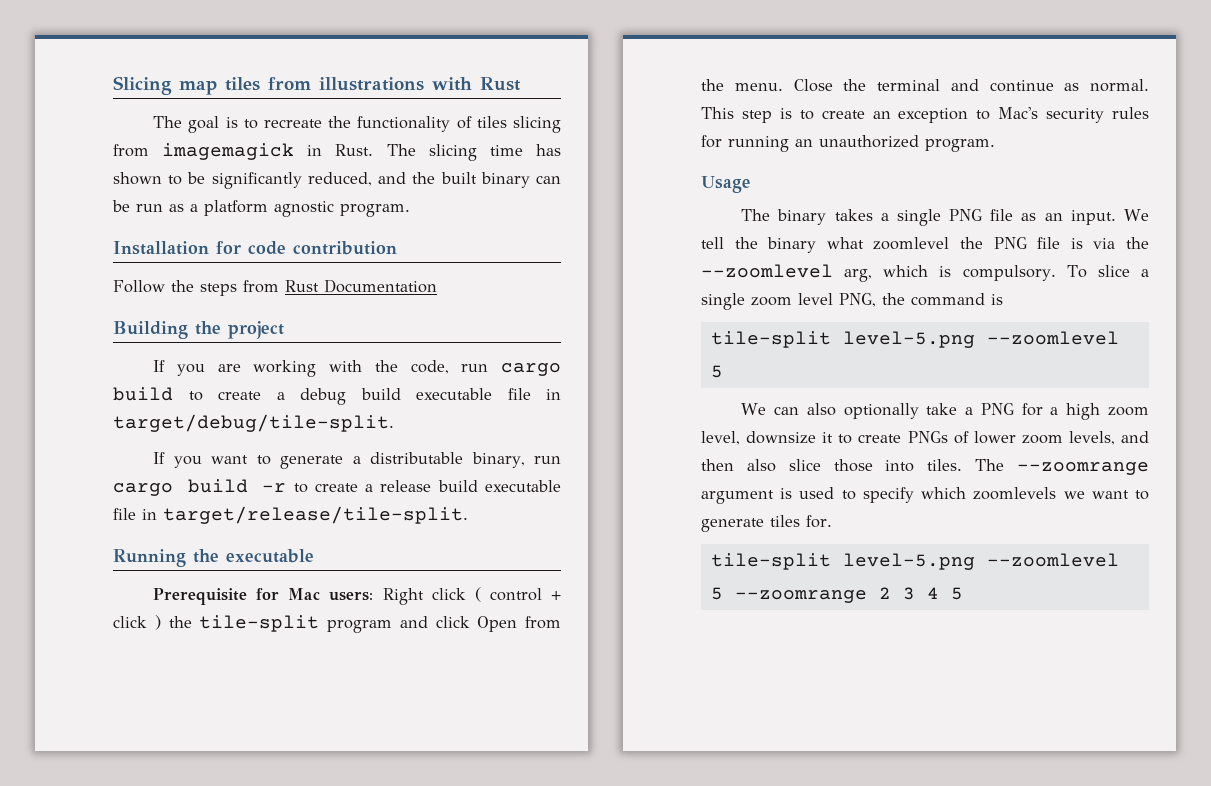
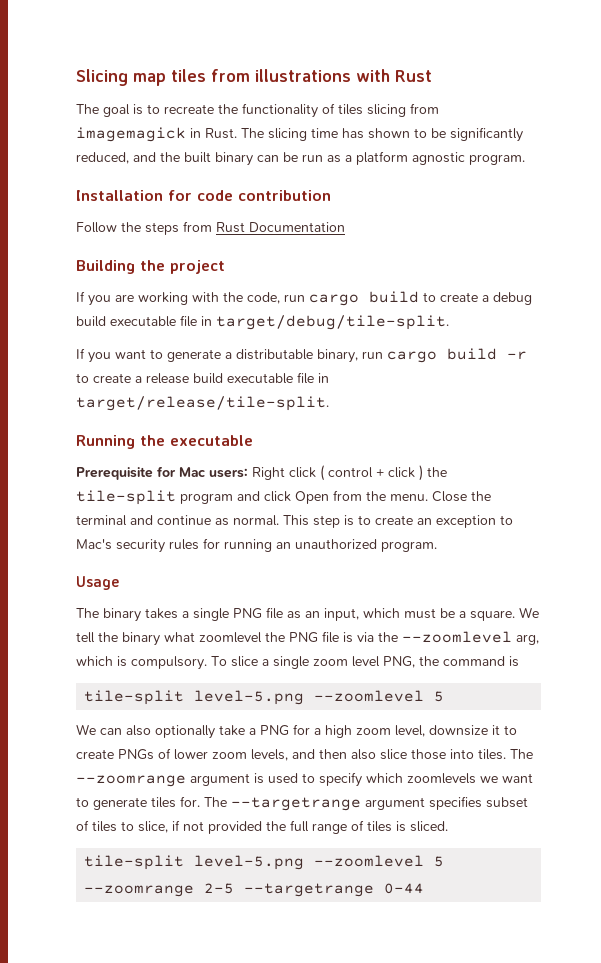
- The binary takes a single PNG file as an input.
+ The binary takes a single PNG file as an input, which must be a square.
+ The --targetrange argument specifies subset of tiles to slice, if not provided the full range of tiles is sliced.
- tile-split level-5.png --zoomlevel 5 --zoomrange 2 3 4 5
+ tile-split level-5.png --zoomlevel 5 --zoomrange 2-5 --targetrange 0-44

